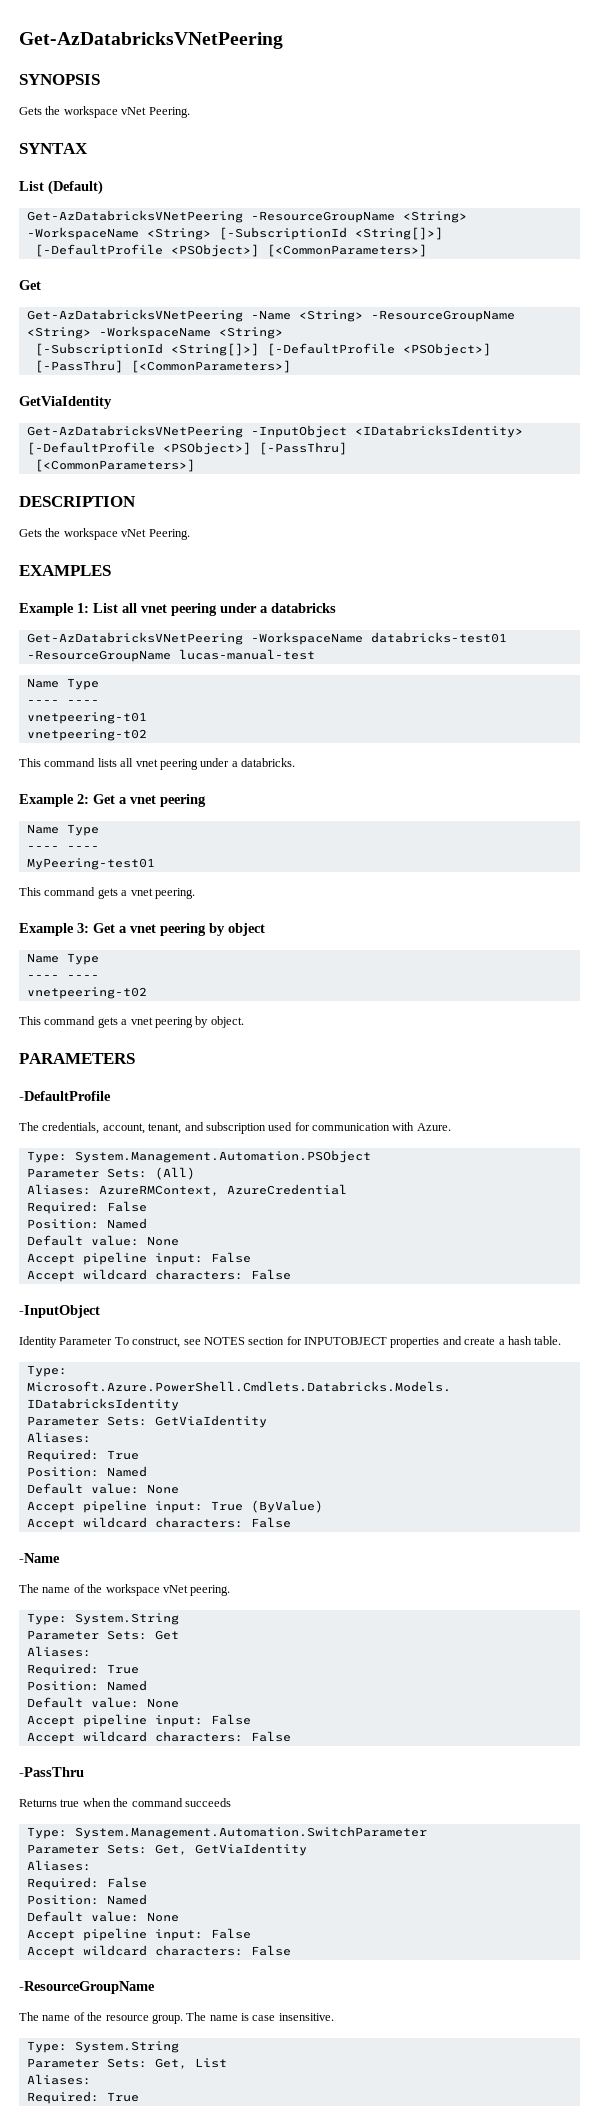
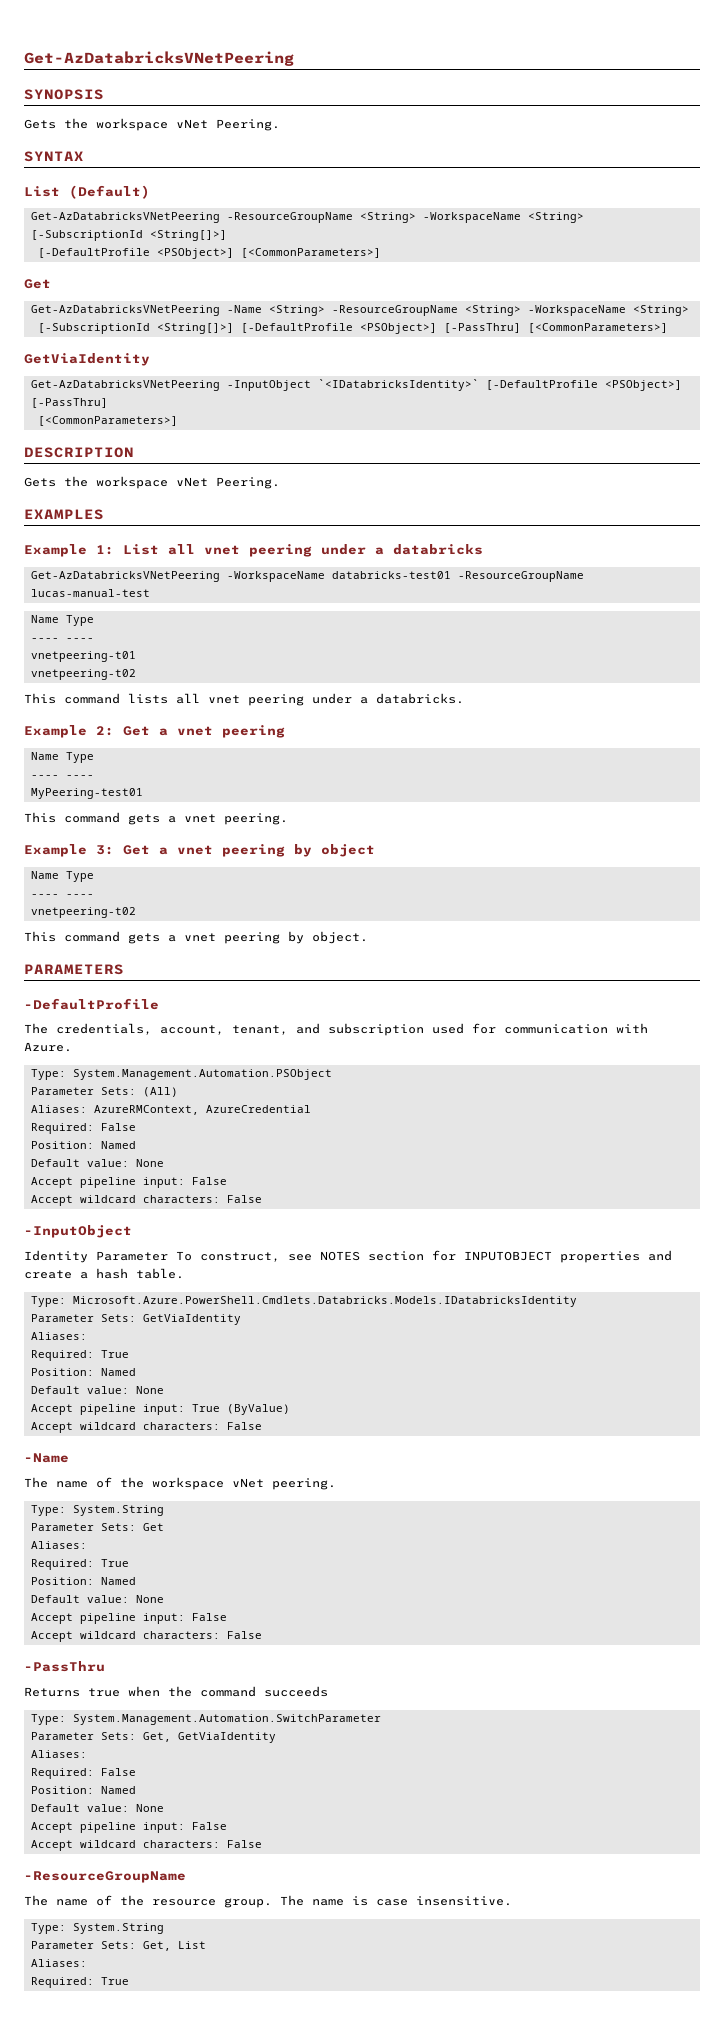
- Get-AzDatabricksVNetPeering -InputObject <IDatabricksIdentity> [-DefaultProfile <PSObject>] [-PassThru]
+ Get-AzDatabricksVNetPeering -InputObject `<IDatabricksIdentity>` [-DefaultProfile <PSObject>] [-PassThru]

